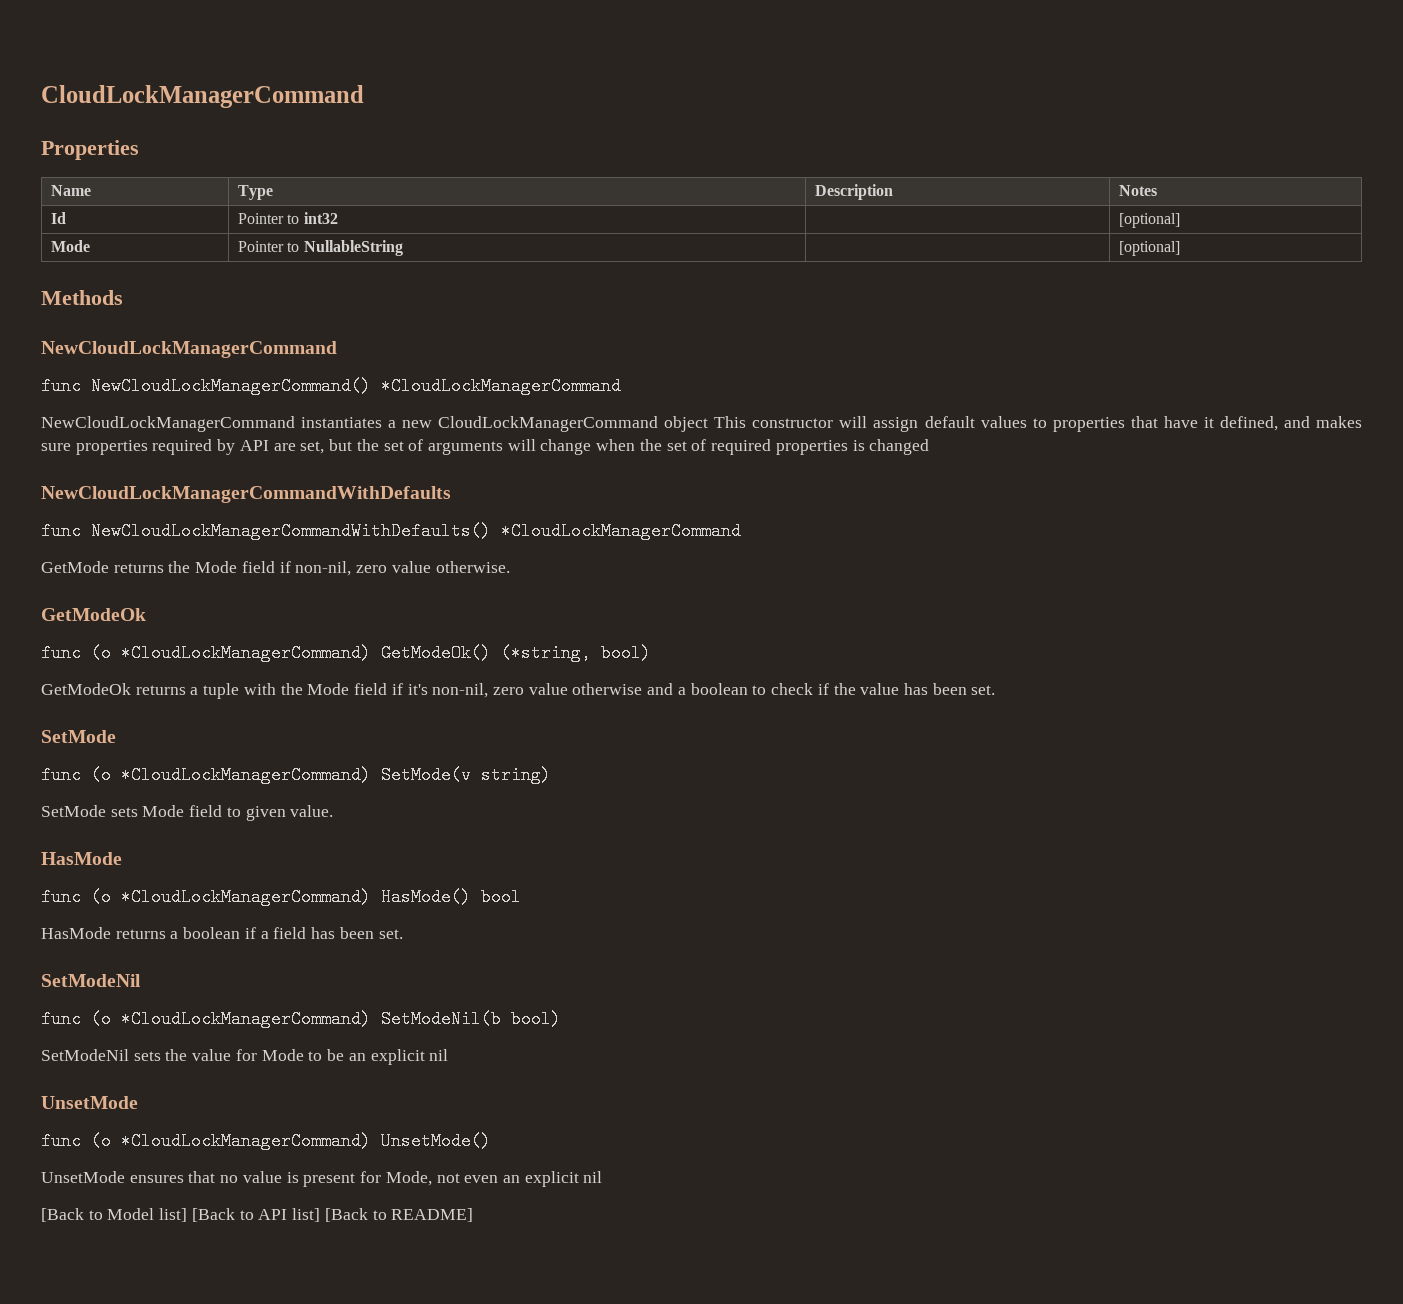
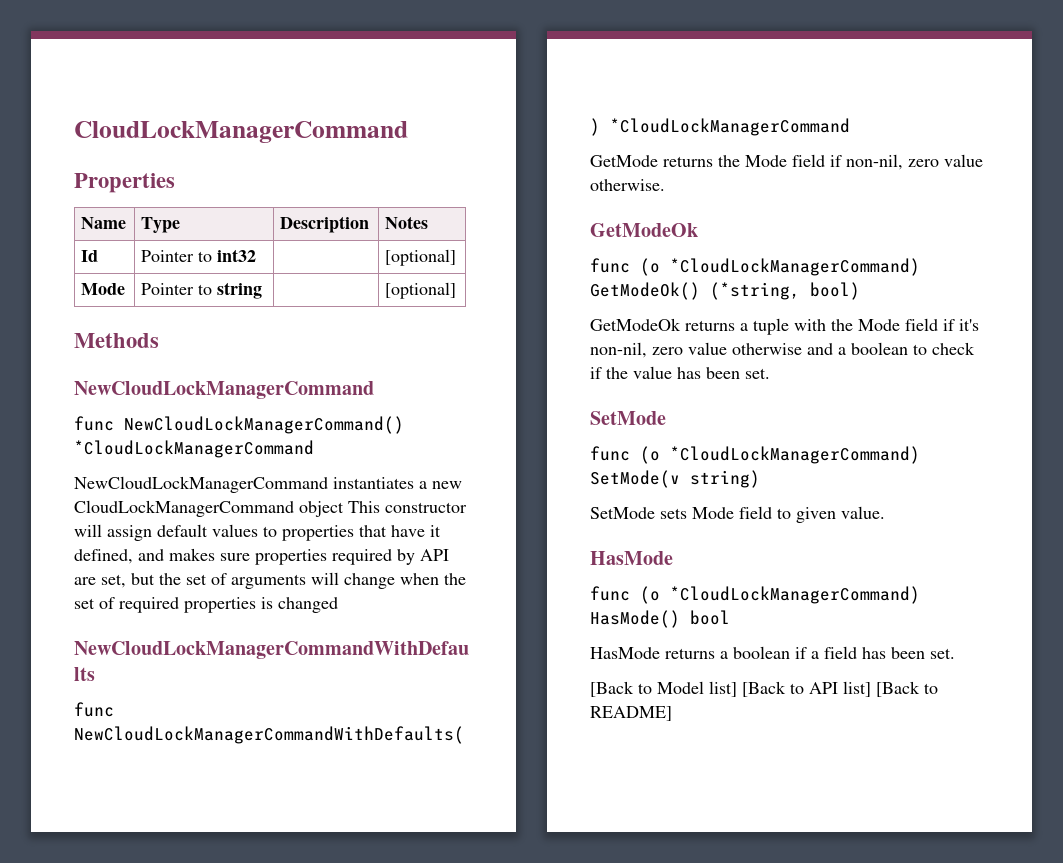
- Mode | Pointer to NullableString | | [optional]
+ Mode | Pointer to string | | [optional]
  HasMode returns a boolean if a field has been set.
- SetModeNil
- func (o *CloudLockManagerCommand) SetModeNil(b bool)
- SetModeNil sets the value for Mode to be an explicit nil
- UnsetMode
- func (o *CloudLockManagerCommand) UnsetMode()
- UnsetMode ensures that no value is present for Mode, not even an explicit nil

